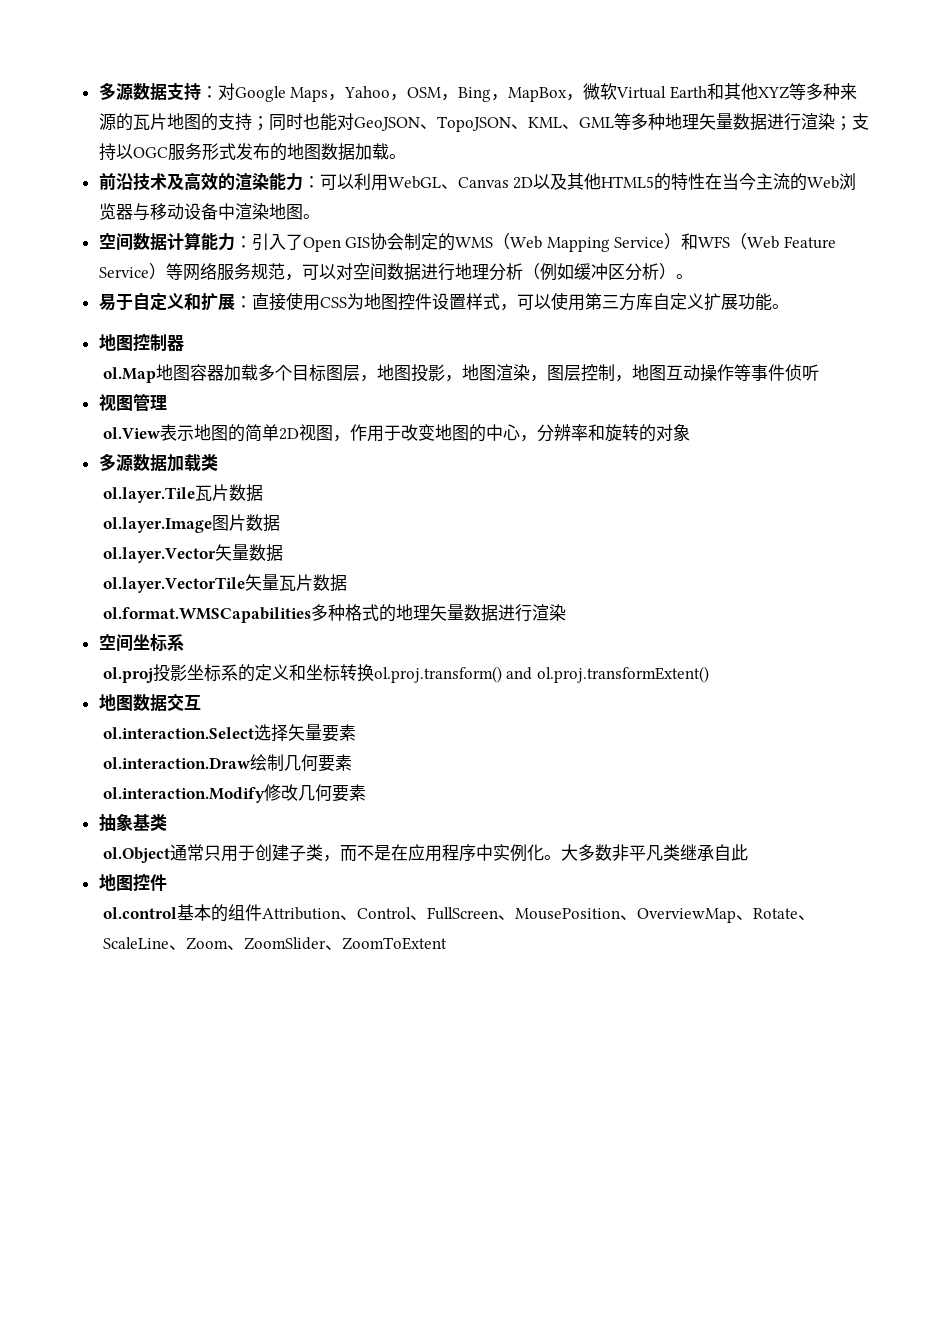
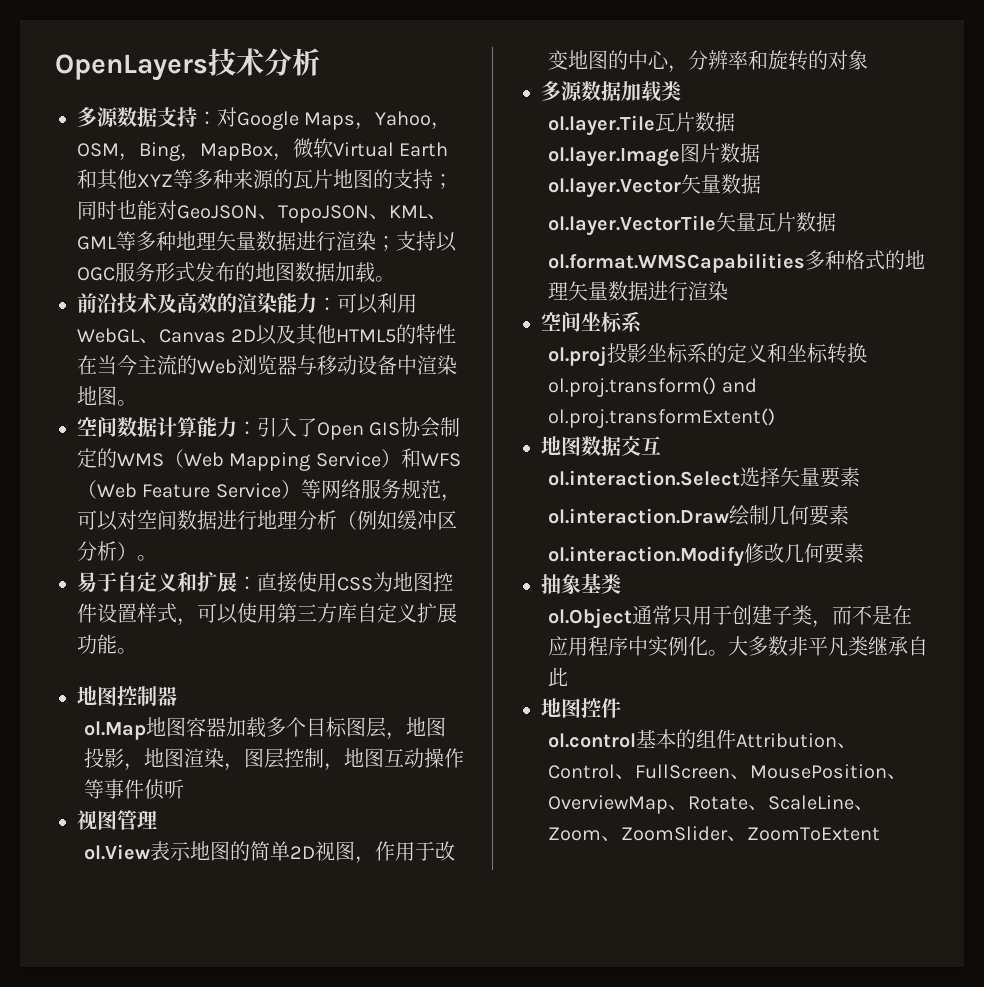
+ OpenLayers技术分析

